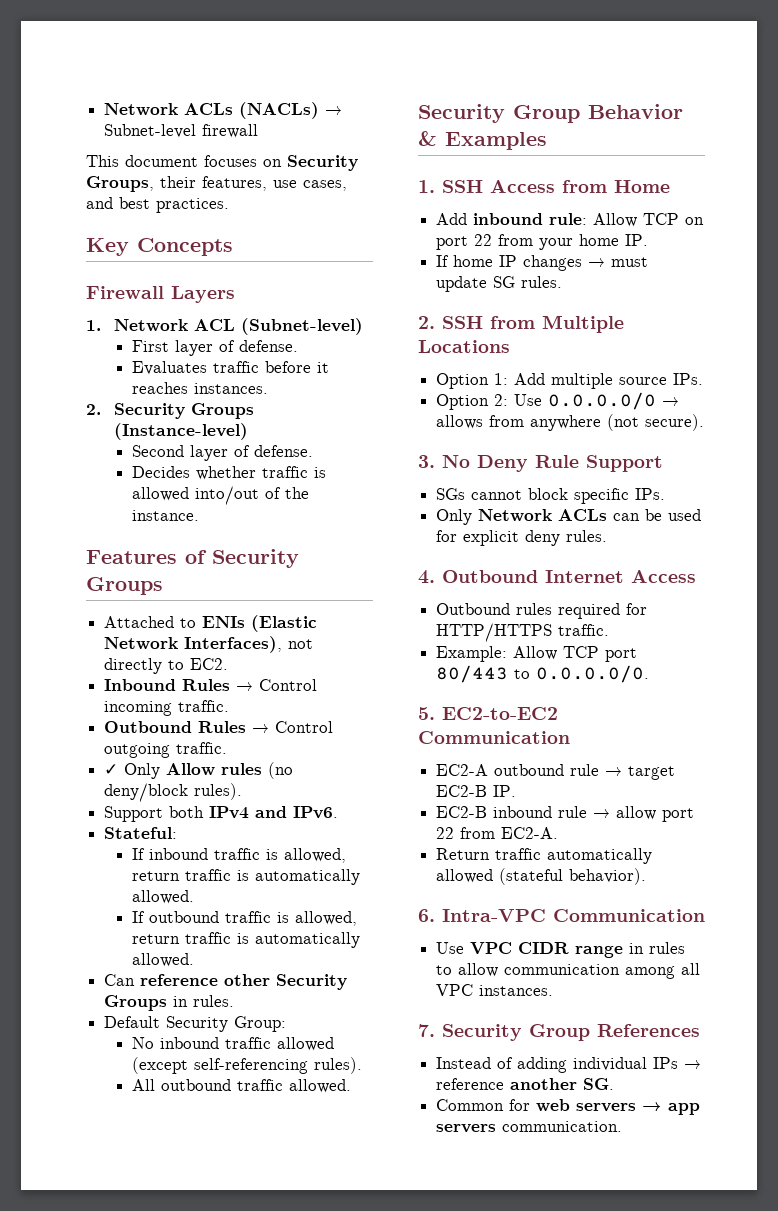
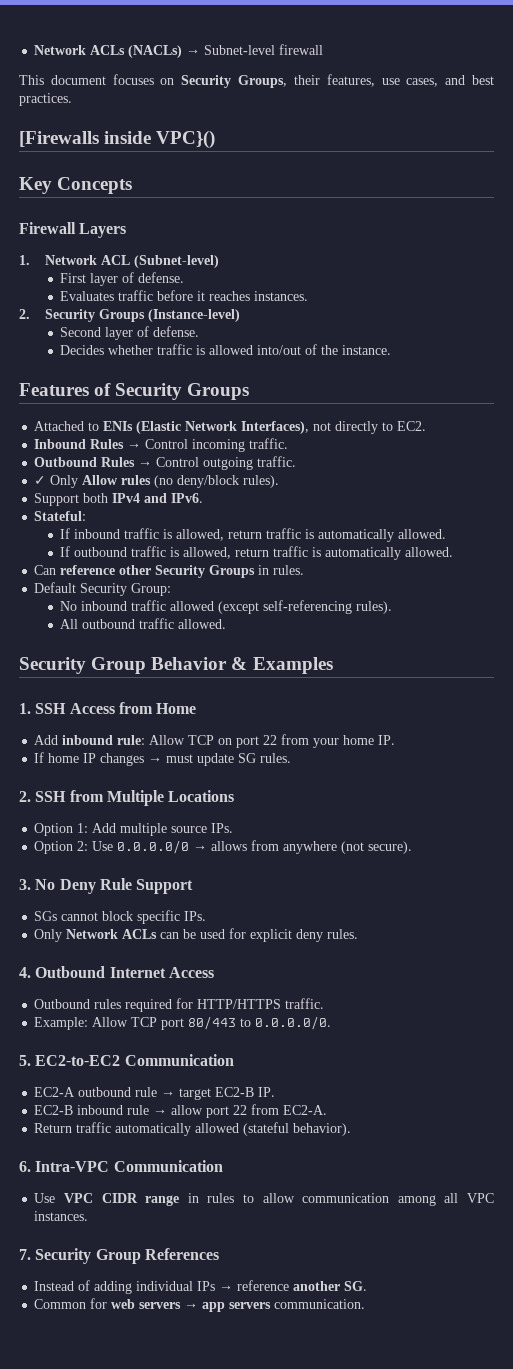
+ [Firewalls inside VPC}()

